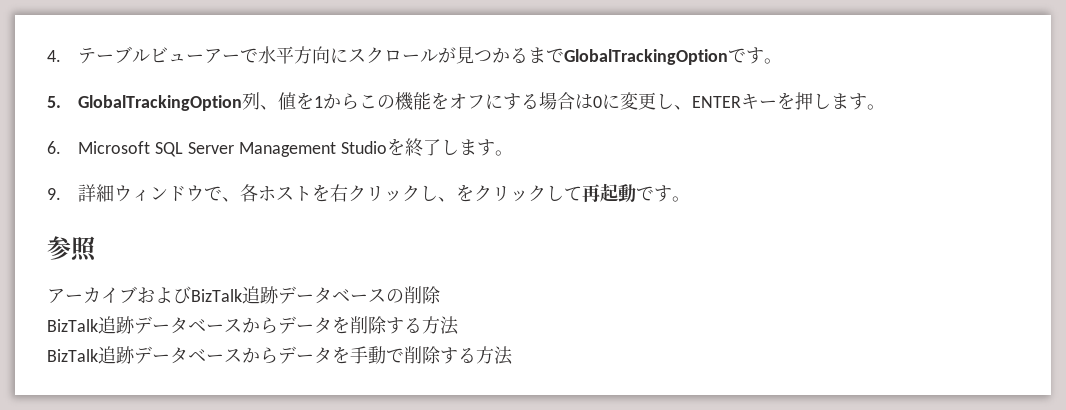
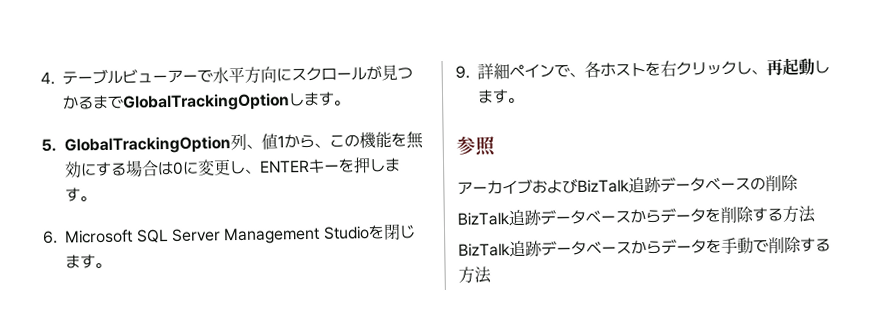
- 4.テーブルビューアーで水平方向にスクロールが見つかるまでGlobalTrackingOptionです。
+ 4.テーブルビューアーで水平方向にスクロールが見つかるまでGlobalTrackingOptionします。
- 5. GlobalTrackingOption列、値を1からこの機能をオフにする場合は0に変更し、ENTERキーを押します。
+ 5. GlobalTrackingOption列、値1から、この機能を無効にする場合は0に変更し、ENTERキーを押します。
- 6. Microsoft SQL Server Management Studioを終了します。
+ 6. Microsoft SQL Server Management Studioを閉じます。
- 9.詳細ウィンドウで、各ホストを右クリックし、をクリックして再起動です。
+ 9.詳細ペインで、各ホストを右クリックし、再起動します。

